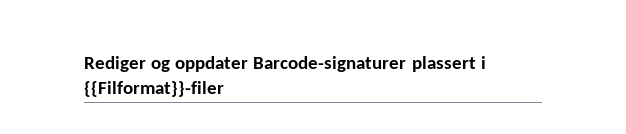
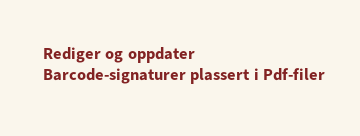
- Rediger og oppdater Barcode-signaturer plassert i {{Filformat}}-filer
+ Rediger og oppdater Barcode-signaturer plassert i Pdf-filer

